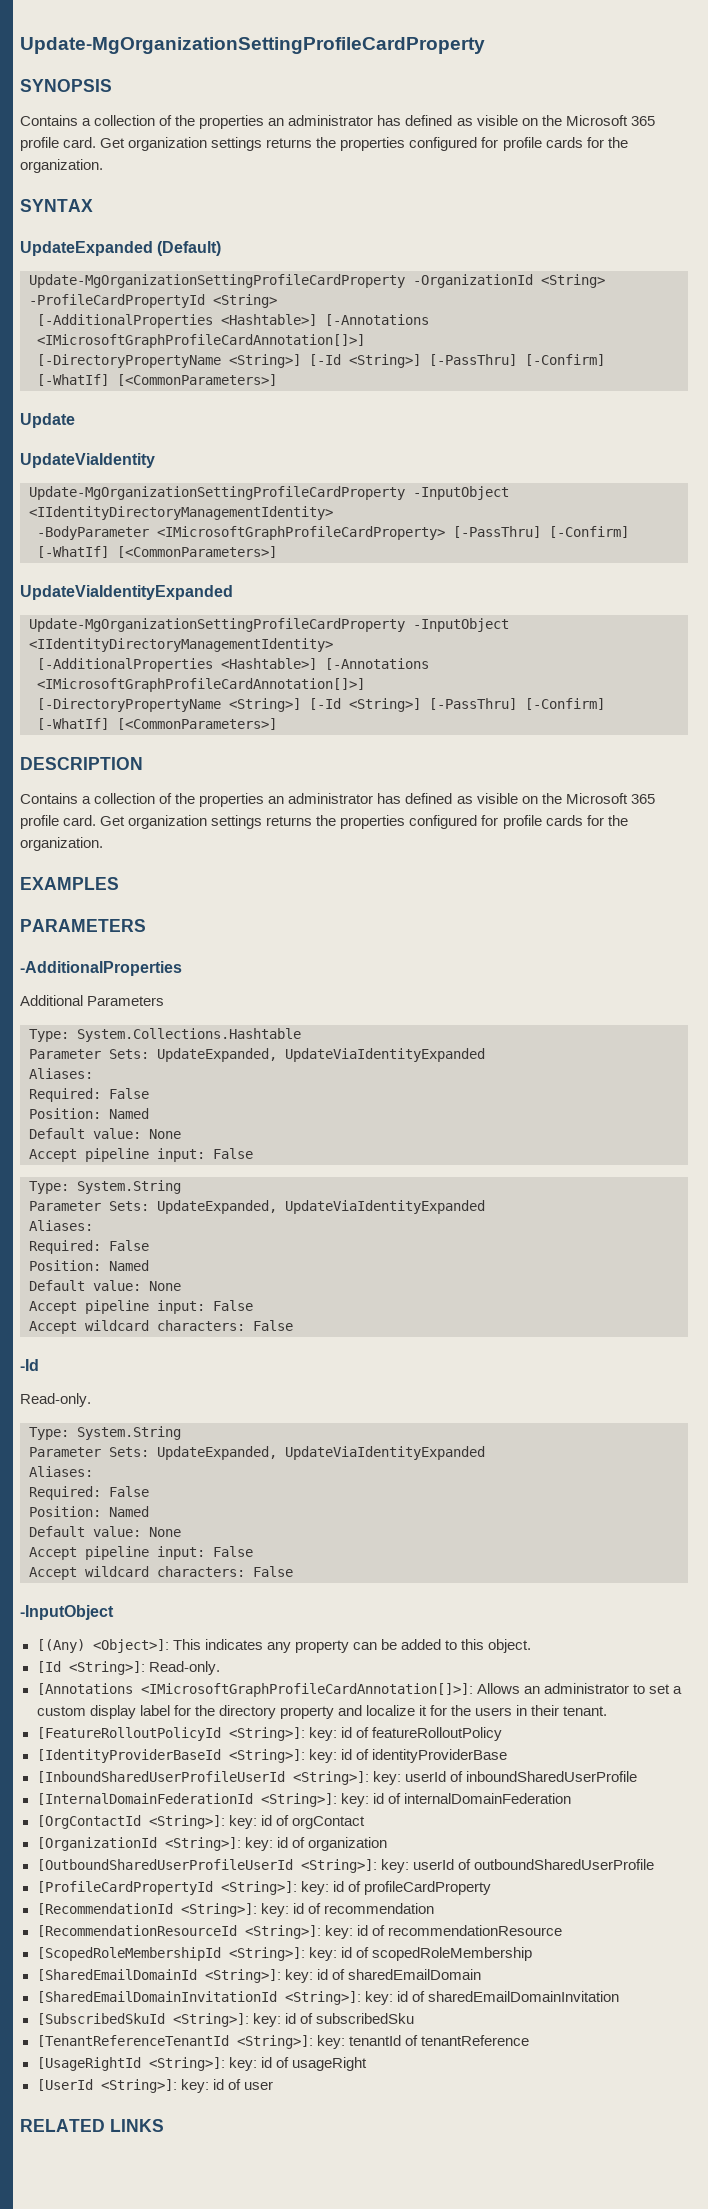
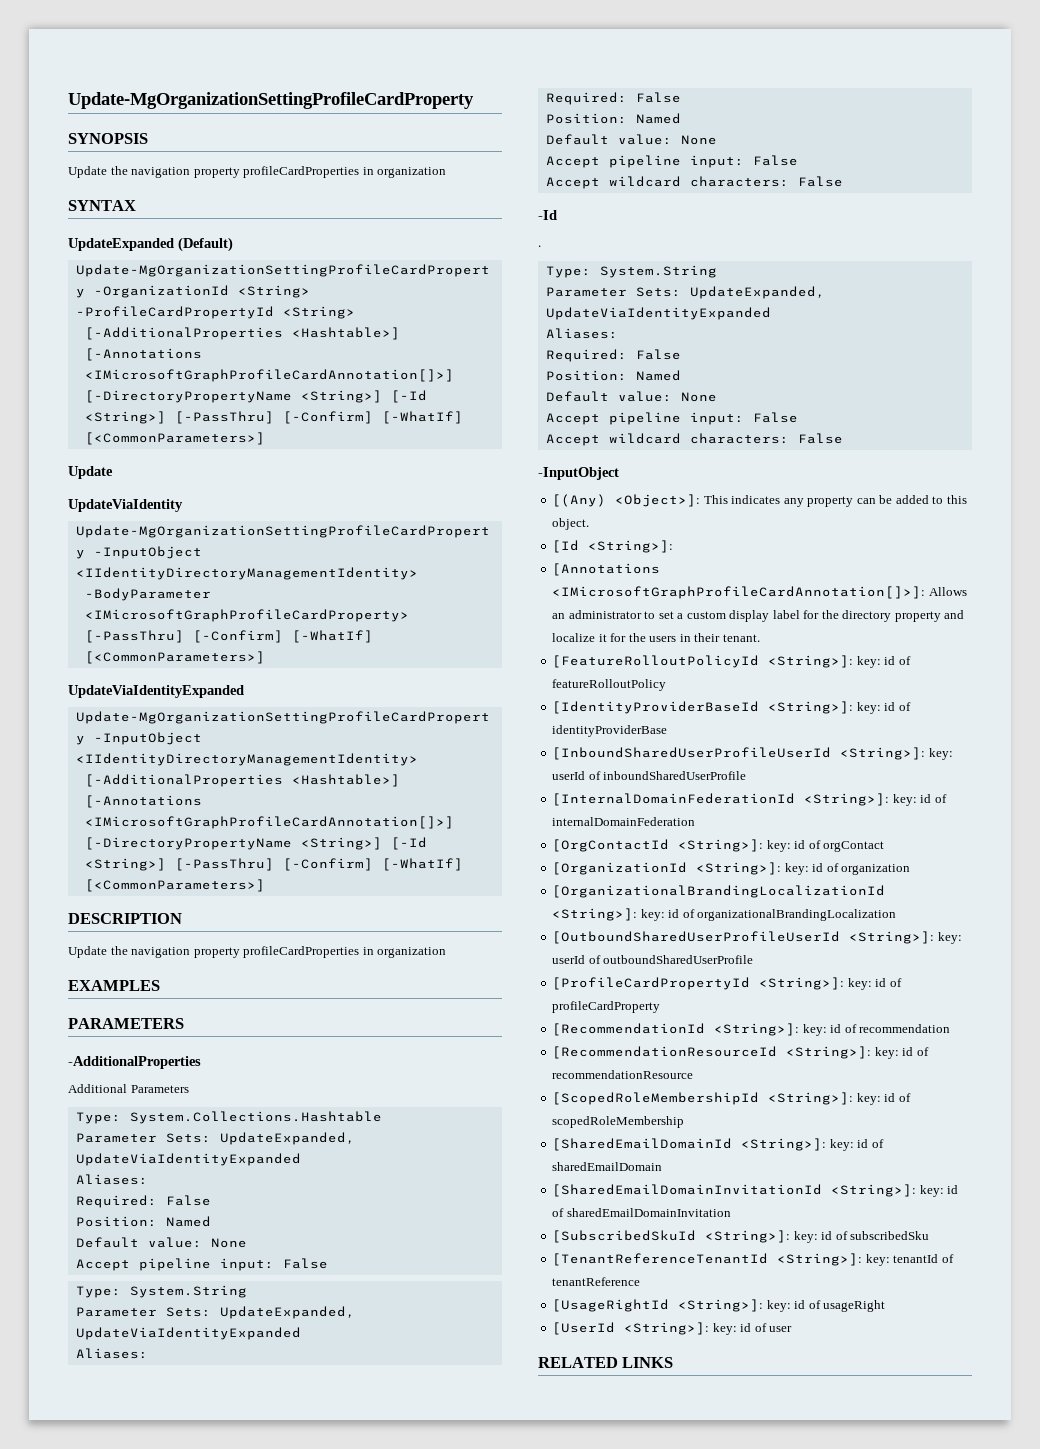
  SYNOPSIS
- Contains a collection of the properties an administrator has defined as visible on the Microsoft 365 profile card. Get organization settings returns the properties configured for profile cards for the organization.
+ Update the navigation property profileCardProperties in organization
  DESCRIPTION
- Contains a collection of the properties an administrator has defined as visible on the Microsoft 365 profile card. Get organization settings returns the properties configured for profile cards for the organization.
+ Update the navigation property profileCardProperties in organization
  -Id
- Read-only.
+ .
- [Id <String>]: Read-only.
+ [Id <String>]:
+ [OrganizationalBrandingLocalizationId <String>]: key: id of organizationalBrandingLocalization

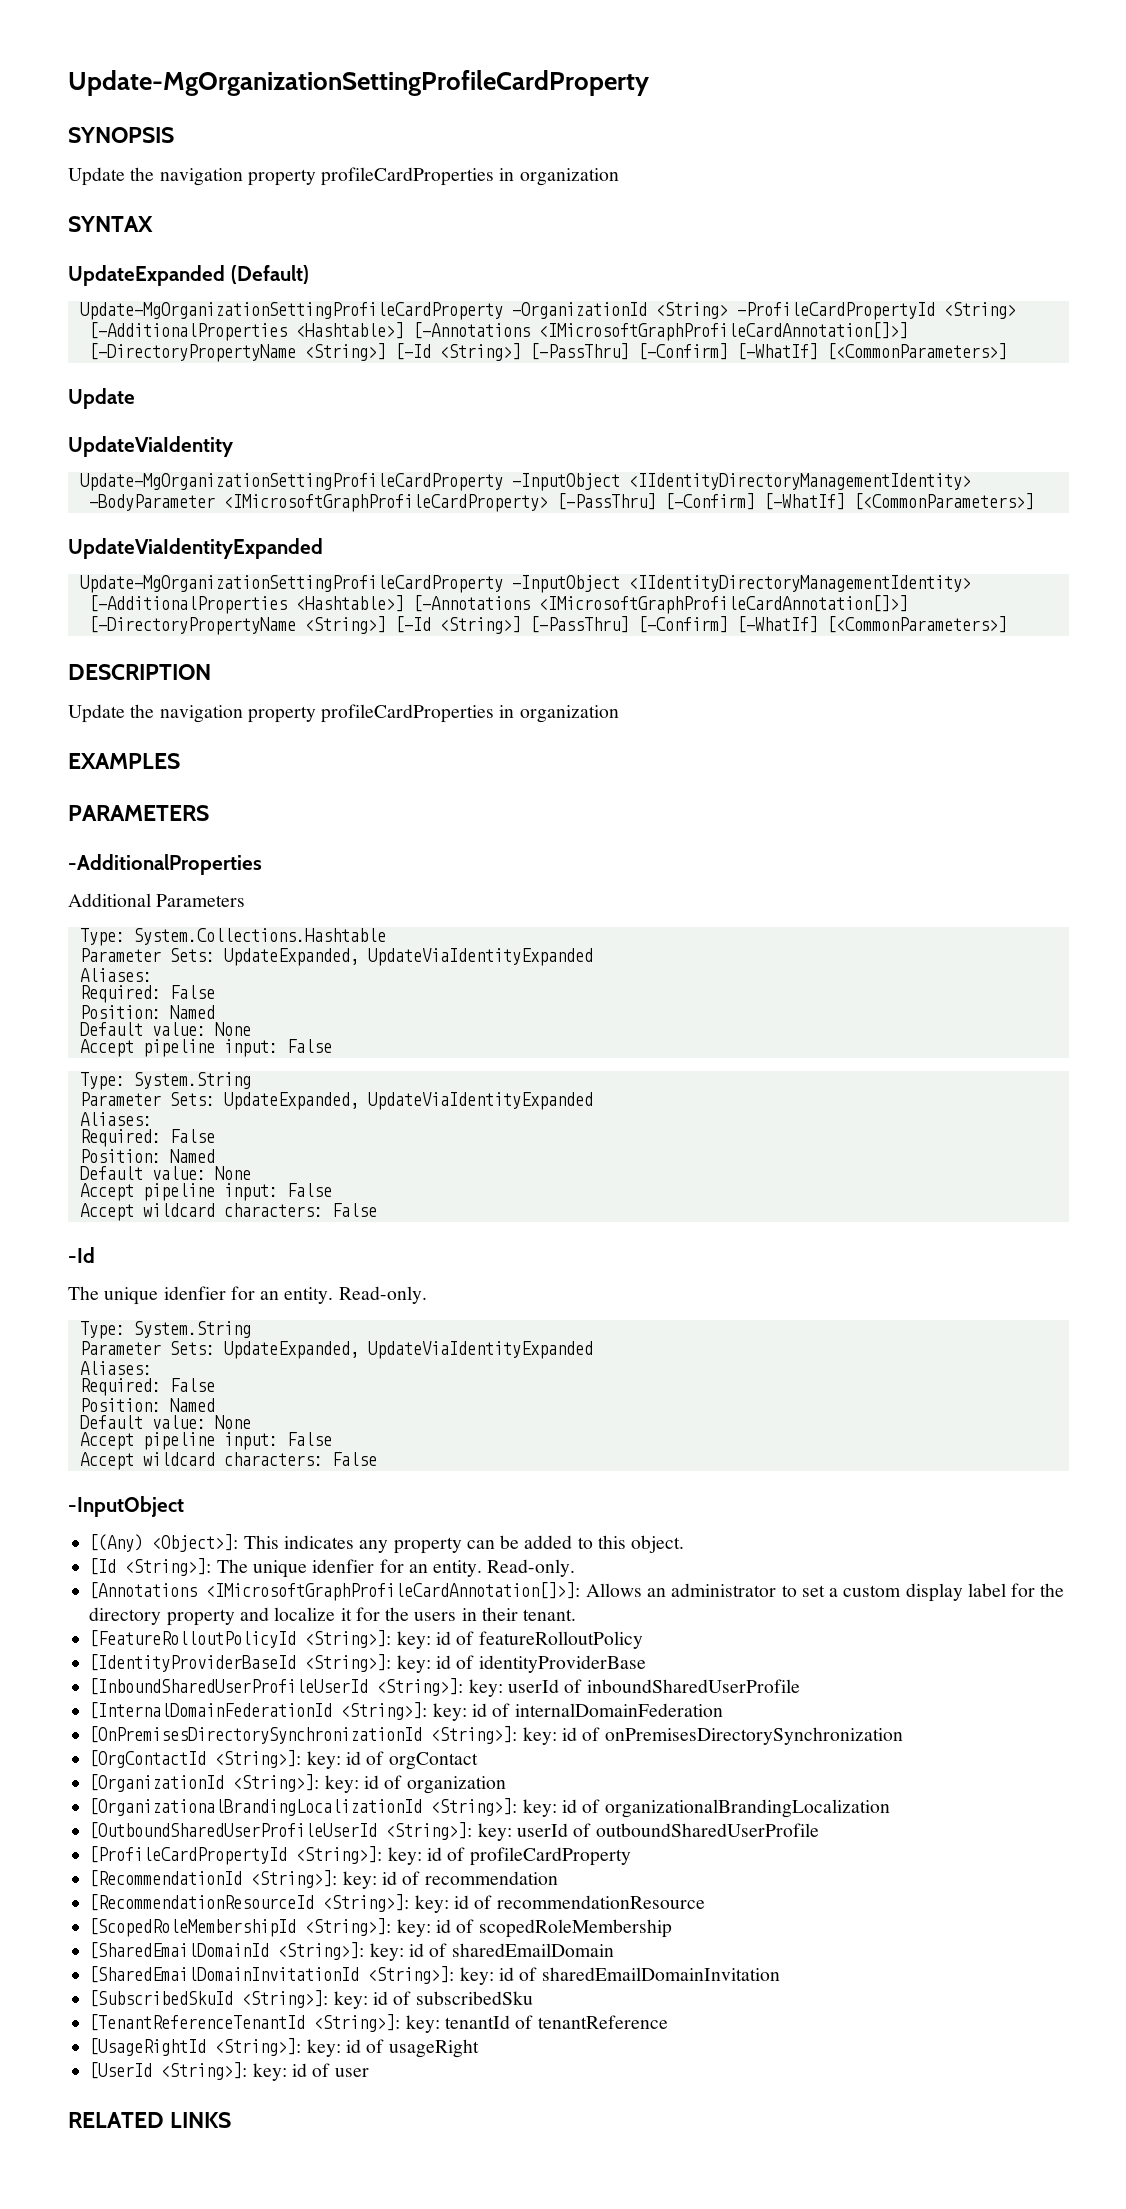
  -Id
- .
+ The unique idenfier for an entity. Read-only.
- [Id <String>]:
+ [Id <String>]: The unique idenfier for an entity. Read-only.
+ [OnPremisesDirectorySynchronizationId <String>]: key: id of onPremisesDirectorySynchronization

